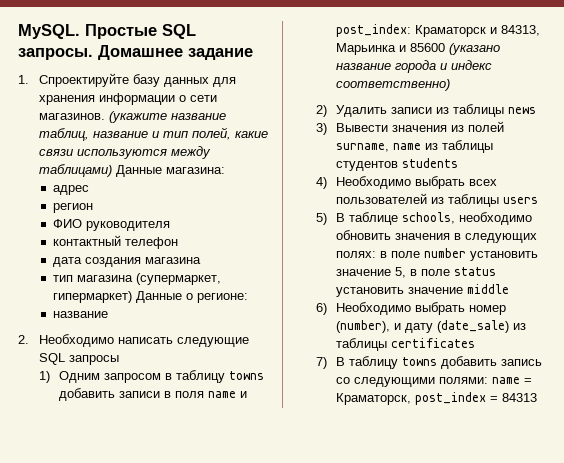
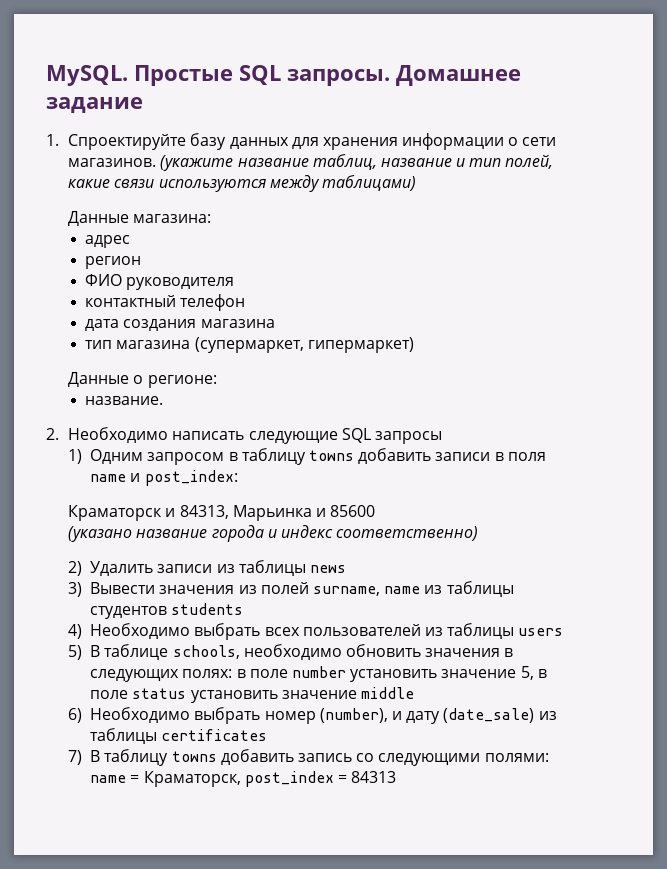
- (укажите название таблиц, название и тип полей, какие связи используются между таблицами) Данные магазина:
+ (укажите название таблиц, название и тип полей, какие связи используются между таблицами)
+ Данные магазина:
- тип магазина (супермаркет, гипермаркет) Данные о регионе:
- название
+ тип магазина (супермаркет, гипермаркет)
+ Данные о регионе:
+ название.
- 1) Одним запросом в таблицу towns добавить записи в поля name и post_index: Краматорск и 84313, Марьинка и 85600 (указано название города и индекс соответственно)
+ 1) Одним запросом в таблицу towns добавить записи в поля name и post_index:
+ Краматорск и 84313, Марьинка и 85600
+ (указано название города и индекс соответственно)

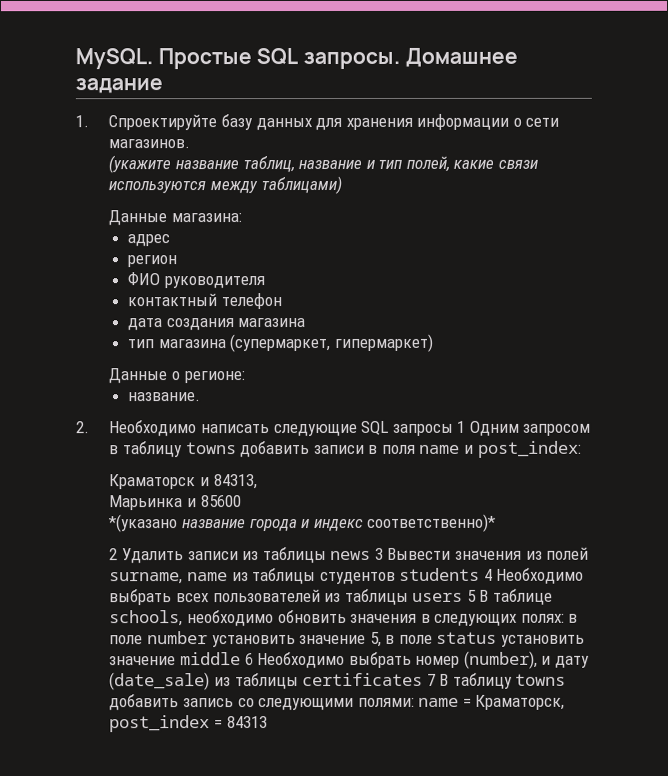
- 1. Спроектируйте базу данных для хранения информации о сети магазинов. (укажите название таблиц, название и тип полей, какие связи используются между таблицами)
+ 1. Спроектируйте базу данных для хранения информации о сети магазинов.
+ (укажите название таблиц, название и тип полей, какие связи используются между таблицами)
- 2. Необходимо написать следующие SQL запросы
- 1) Одним запросом в таблицу towns добавить записи в поля name и post_index:
+ 2. Необходимо написать следующие SQL запросы 1 Одним запросом в таблицу towns добавить записи в поля name и post_index:
- Краматорск и 84313, Марьинка и 85600
+ Краматорск и 84313,
+ Марьинка и 85600
- (указано название города и индекс соответственно)
- 2) Удалить записи из таблицы news
- 3) Вывести значения из полей surname, name из таблицы студентов students
- 4) Необходимо выбрать всех пользователей из таблицы users
- 5) В таблице schools, необходимо обновить значения в следующих полях:
+ *(указано название города и индекс соответственно)*
+ 2 Удалить записи из таблицы news 3 Вывести значения из полей surname, name из таблицы студентов students 4 Необходимо выбрать всех пользователей из таблицы users 5 В таблице schools, необходимо обновить значения в следующих полях:
- в поле number установить значение 5, в поле status установить значение middle
- 6) Необходимо выбрать номер (number), и дату (date_sale) из таблицы certificates
- 7) В таблицу towns добавить запись со следующими полями:
+ в поле number установить значение 5, в поле status установить значение middle 6 Необходимо выбрать номер (number), и дату (date_sale) из таблицы certificates 7 В таблицу towns добавить запись со следующими полями:

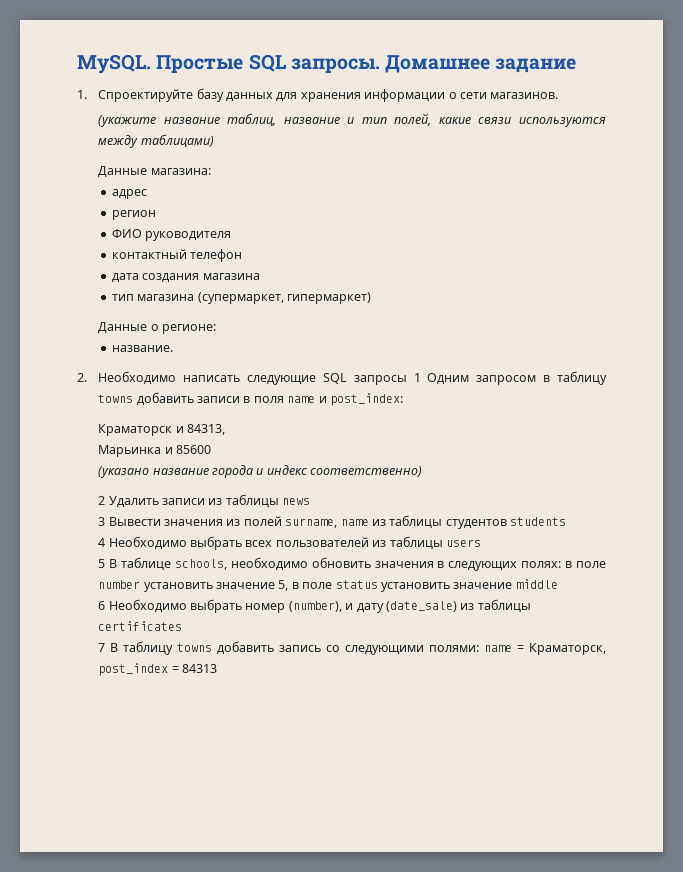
- *(указано название города и индекс соответственно)*
+ (указано название города и индекс соответственно)
- 2 Удалить записи из таблицы news 3 Вывести значения из полей surname, name из таблицы студентов students 4 Необходимо выбрать всех пользователей из таблицы users 5 В таблице schools, необходимо обновить значения в следующих полях:
+ 2 Удалить записи из таблицы news
+ 3 Вывести значения из полей surname, name из таблицы студентов students
+ 4 Необходимо выбрать всех пользователей из таблицы users
+ 5 В таблице schools, необходимо обновить значения в следующих полях:
- в поле number установить значение 5, в поле status установить значение middle 6 Необходимо выбрать номер (number), и дату (date_sale) из таблицы certificates 7 В таблицу towns добавить запись со следующими полями:
+ в поле number установить значение 5, в поле status установить значение middle
+ 6 Необходимо выбрать номер (number), и дату (date_sale) из таблицы certificates
+ 7 В таблицу towns добавить запись со следующими полями:

